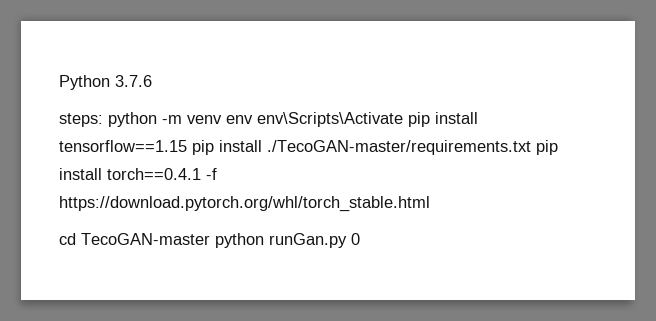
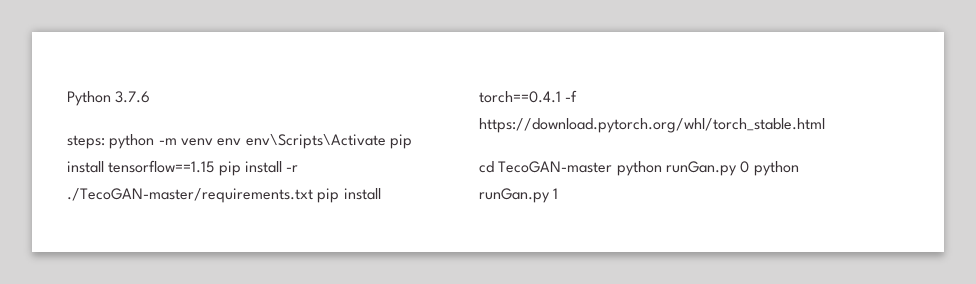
- steps: python -m venv env env\Scripts\Activate pip install tensorflow==1.15 pip install ./TecoGAN-master/requirements.txt pip install torch==0.4.1 -f https://download.pytorch.org/whl/torch_stable.html
+ steps: python -m venv env env\Scripts\Activate pip install tensorflow==1.15 pip install -r ./TecoGAN-master/requirements.txt pip install torch==0.4.1 -f https://download.pytorch.org/whl/torch_stable.html
- cd TecoGAN-master python runGan.py 0
+ cd TecoGAN-master python runGan.py 0 python runGan.py 1

